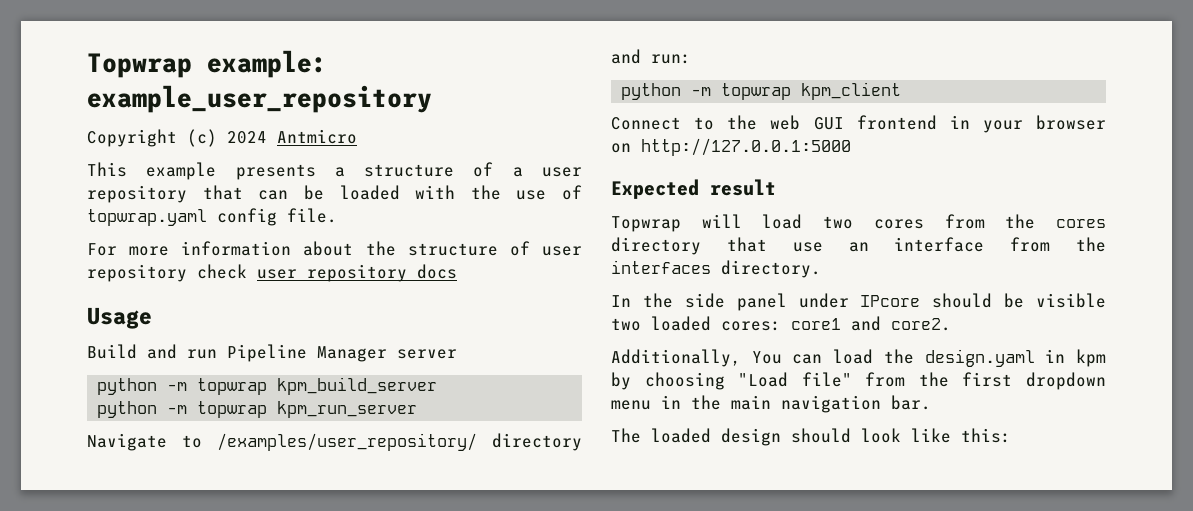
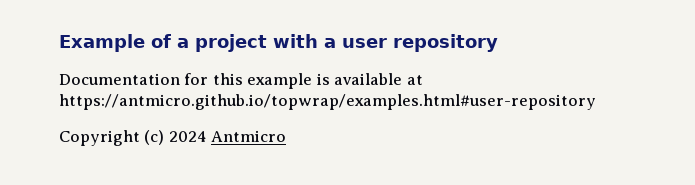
- Topwrap example: example_user_repository
+ Example of a project with a user repository
+ Documentation for this example is available at https://antmicro.github.io/topwrap/examples.html#user-repository
  Copyright (c) 2024 Antmicro
- This example presents a structure of a user repository that can be loaded with the use of topwrap.yaml config file.
- For more information about the structure of user repository check user repository docs
- Usage
- Build and run Pipeline Manager server
- python -m topwrap kpm_build_server
- python -m topwrap kpm_run_server
- Navigate to /examples/user_repository/ directory and run:
- python -m topwrap kpm_client
- Connect to the web GUI frontend in your browser on http://127.0.0.1:5000
- Expected result
- Topwrap will load two cores from the cores directory that use an interface from the interfaces directory.
- In the side panel under IPcore should be visible two loaded cores: core1 and core2.
- Additionally, You can load the design.yaml in kpm by choosing "Load file" from the first dropdown menu in the main navigation bar.
- The loaded design should look like this:

